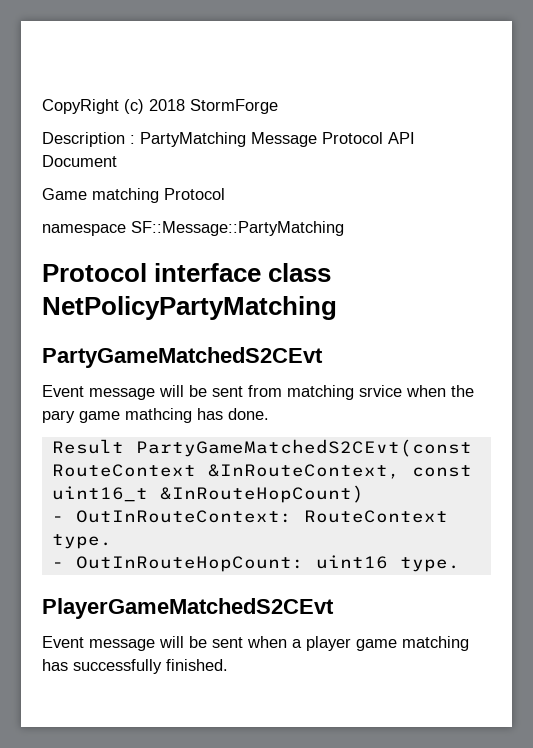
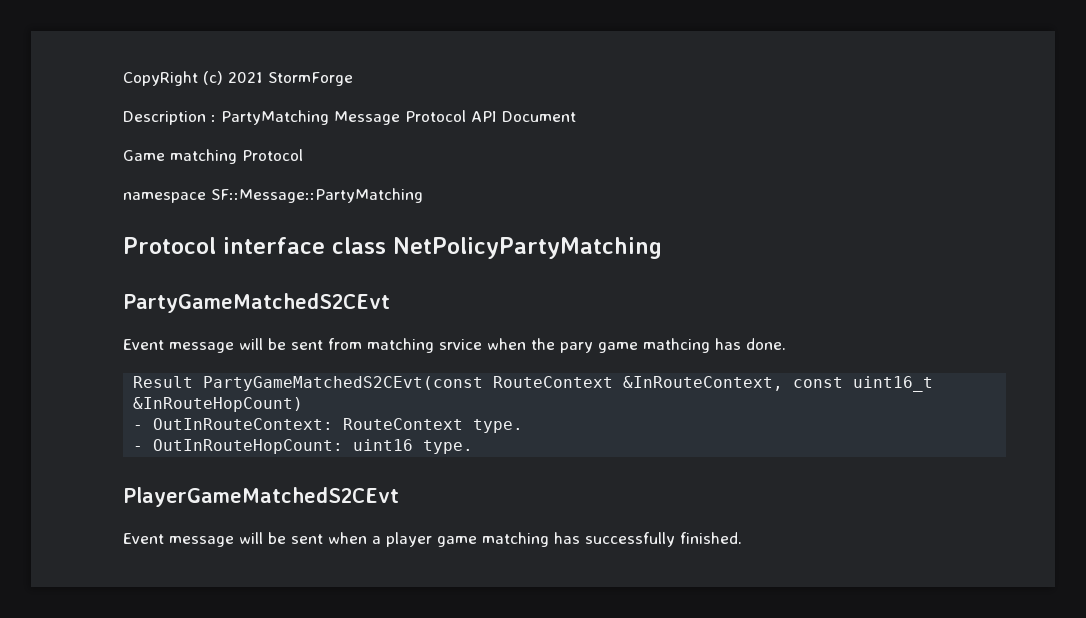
- CopyRight (c) 2018 StormForge
+ CopyRight (c) 2021 StormForge

